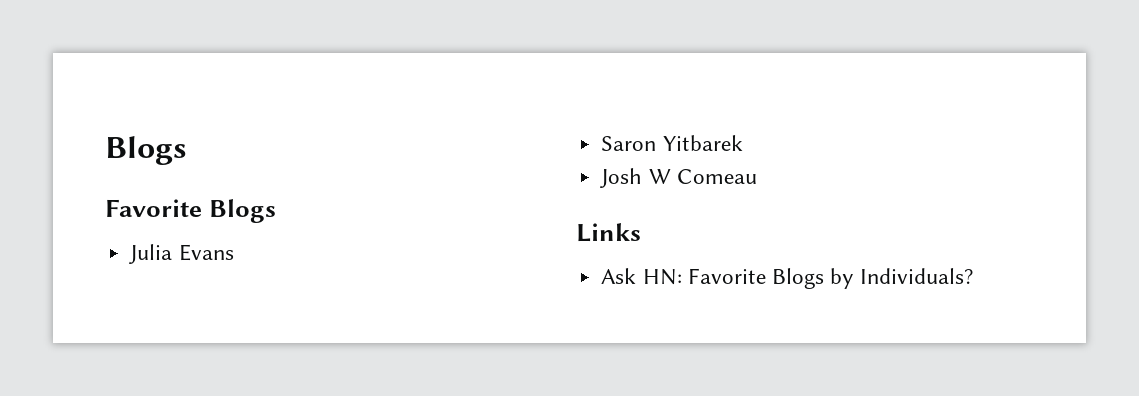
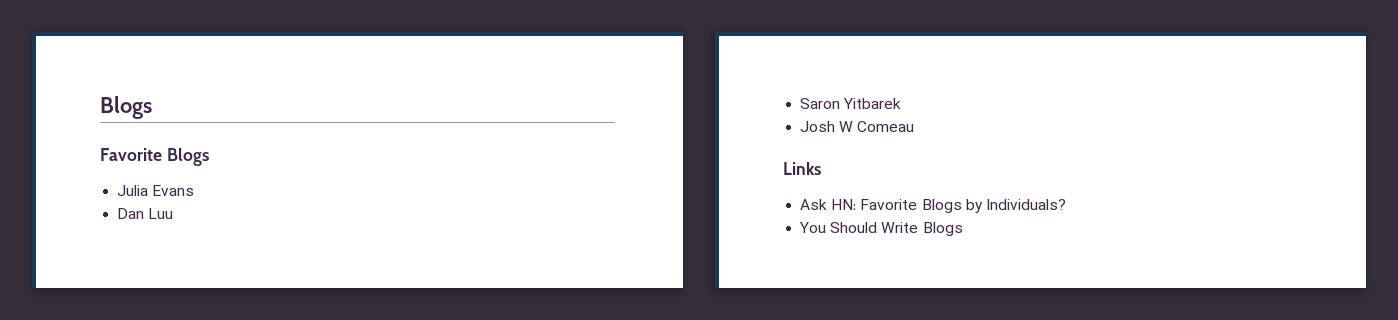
+ Dan Luu
+ You Should Write Blogs

